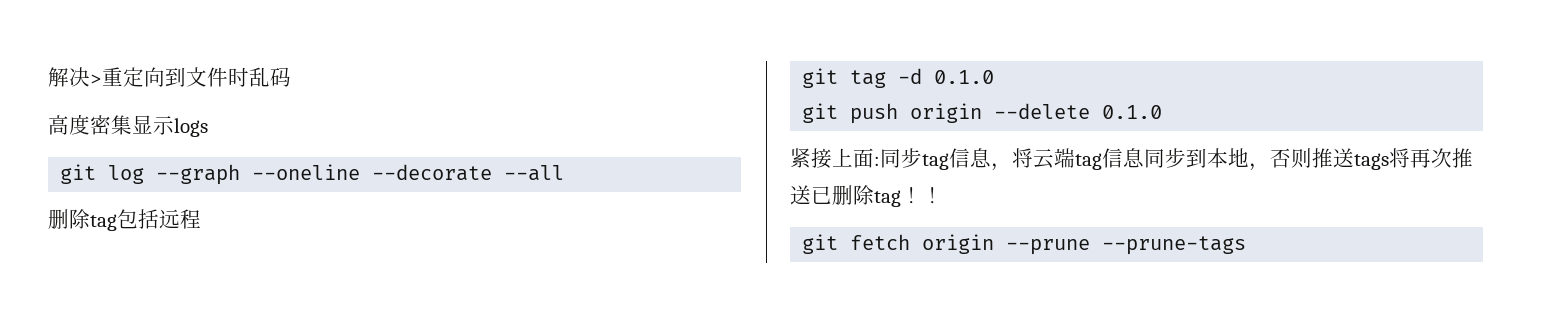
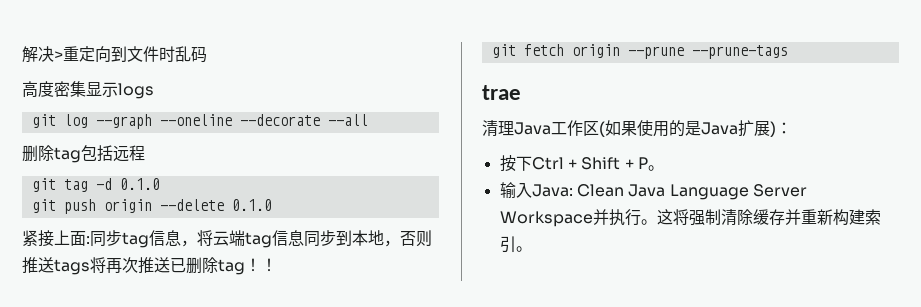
+ trae
+ 清理Java工作区(如果使用的是Java扩展)：
+ 按下Ctrl + Shift + P。
+ 输入Java: Clean Java Language Server Workspace并执行。这将强制清除缓存并重新构建索引。

